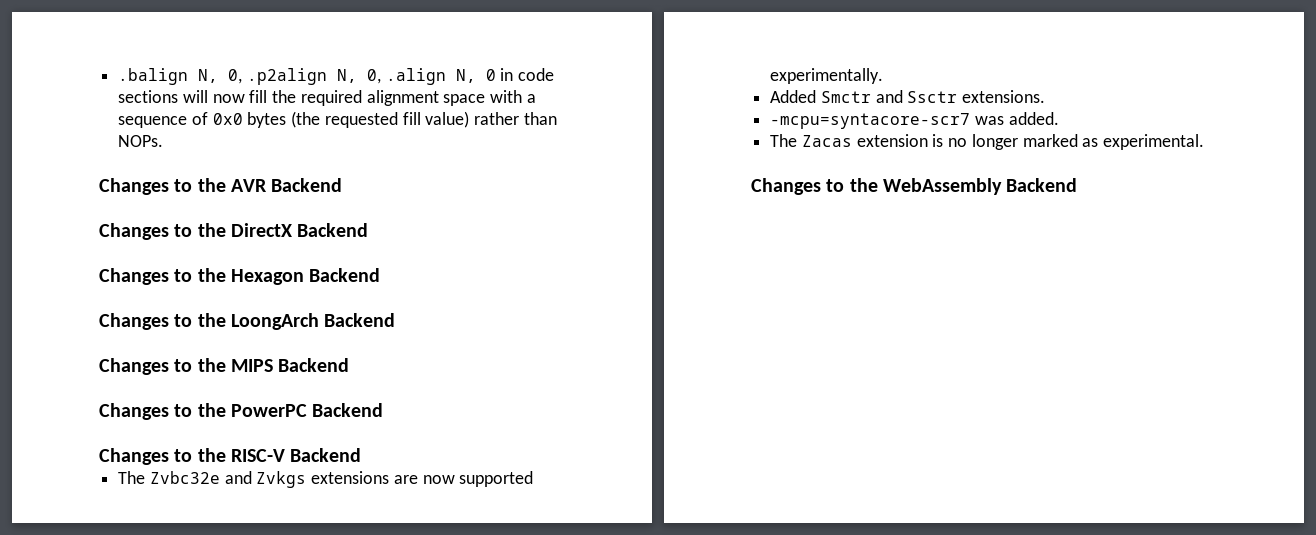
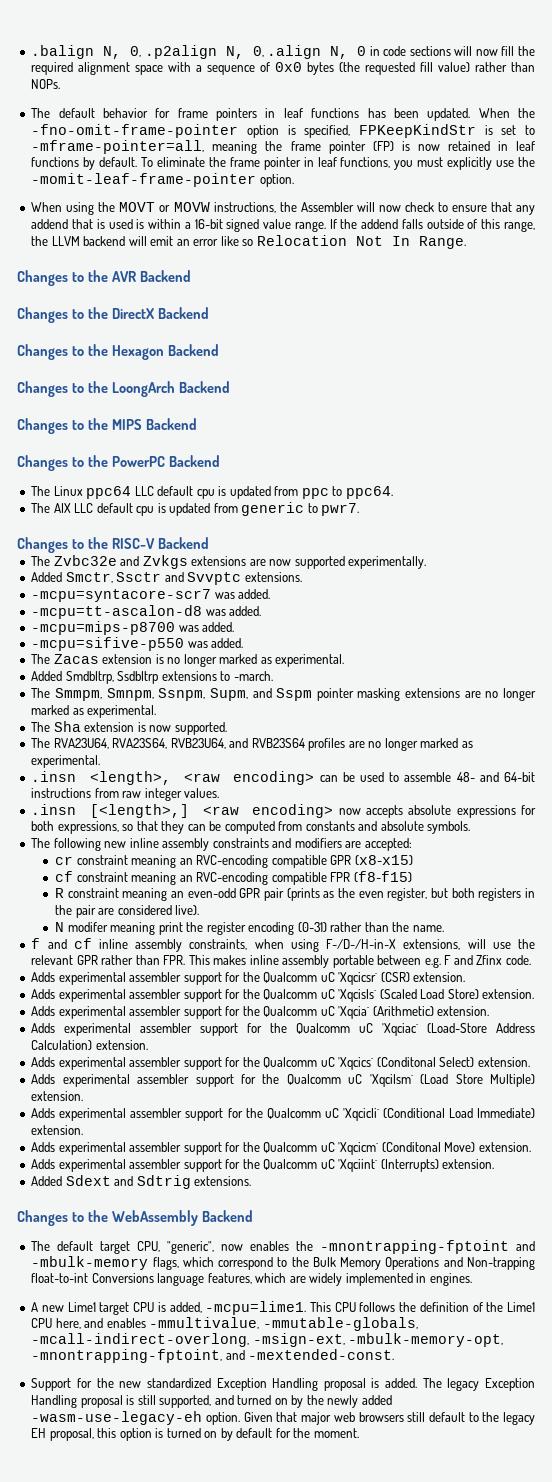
+ The default behavior for frame pointers in leaf functions has been updated. When the -fno-omit-frame-pointer option is specified, FPKeepKindStr is set to -mframe-pointer=all, meaning the frame pointer (FP) is now retained in leaf functions by default. To eliminate the frame pointer in leaf functions, you must explicitly use the -momit-leaf-frame-pointer option.
+ When using the MOVT or MOVW instructions, the Assembler will now check to ensure that any addend that is used is within a 16-bit signed value range. If the addend falls outside of this range, the LLVM backend will emit an error like so Relocation Not In Range.
+ The Linux ppc64 LLC default cpu is updated from ppc to ppc64.
+ The AIX LLC default cpu is updated from generic to pwr7.
- Added Smctr and Ssctr extensions.
+ Added Smctr, Ssctr and Svvptc extensions.
+ -mcpu=tt-ascalon-d8 was added.
+ -mcpu=mips-p8700 was added.
+ -mcpu=sifive-p550 was added.
+ Added Smdbltrp, Ssdbltrp extensions to -march.
+ The Smmpm, Smnpm, Ssnpm, Supm, and Sspm pointer masking extensions are no longer marked as experimental.
+ The Sha extension is now supported.
+ The RVA23U64, RVA23S64, RVB23U64, and RVB23S64 profiles are no longer marked as experimental.
+ .insn <length>, <raw encoding> can be used to assemble 48- and 64-bit instructions from raw integer values.
+ .insn [<length>,] <raw encoding> now accepts absolute expressions for both expressions, so that they can be computed from constants and absolute symbols.
+ The following new inline assembly constraints and modifiers are accepted:
+ cr constraint meaning an RVC-encoding compatible GPR (x8-x15)
+ cf constraint meaning an RVC-encoding compatible FPR (f8-f15)
+ R constraint meaning an even-odd GPR pair (prints as the even register, but both registers in the pair are considered live).
+ N modifer meaning print the register encoding (0-31) rather than the name.
+ f and cf inline assembly constraints, when using F-/D-/H-in-X extensions, will use the relevant GPR rather than FPR. This makes inline assembly portable between e.g. F and Zfinx code.
+ Adds experimental assembler support for the Qualcomm uC 'Xqcicsr` (CSR) extension.
+ Adds experimental assembler support for the Qualcomm uC 'Xqcisls` (Scaled Load Store) extension.
+ Adds experimental assembler support for the Qualcomm uC 'Xqcia` (Arithmetic) extension.
+ Adds experimental assembler support for the Qualcomm uC 'Xqciac` (Load-Store Address Calculation) extension.
+ Adds experimental assembler support for the Qualcomm uC 'Xqcics` (Conditonal Select) extension.
+ Adds experimental assembler support for the Qualcomm uC 'Xqcilsm` (Load Store Multiple) extension.
+ Adds experimental assembler support for the Qualcomm uC 'Xqcicli` (Conditional Load Immediate) extension.
+ Adds experimental assembler support for the Qualcomm uC 'Xqcicm` (Conditonal Move) extension.
+ Adds experimental assembler support for the Qualcomm uC 'Xqciint` (Interrupts) extension.
+ Added Sdext and Sdtrig extensions.
+ The default target CPU, "generic", now enables the -mnontrapping-fptoint and -mbulk-memory flags, which correspond to the Bulk Memory Operations and Non-trapping float-to-int Conversions language features, which are widely implemented in engines.
+ A new Lime1 target CPU is added, -mcpu=lime1. This CPU follows the definition of the Lime1 CPU here, and enables -mmultivalue, -mmutable-globals, -mcall-indirect-overlong, -msign-ext, -mbulk-memory-opt, -mnontrapping-fptoint, and -mextended-const.
+ Support for the new standardized Exception Handling proposal is added. The legacy Exception Handling proposal is still supported, and turned on by the newly added -wasm-use-legacy-eh option. Given that major web browsers still default to the legacy EH proposal, this option is turned on by default for the moment.

